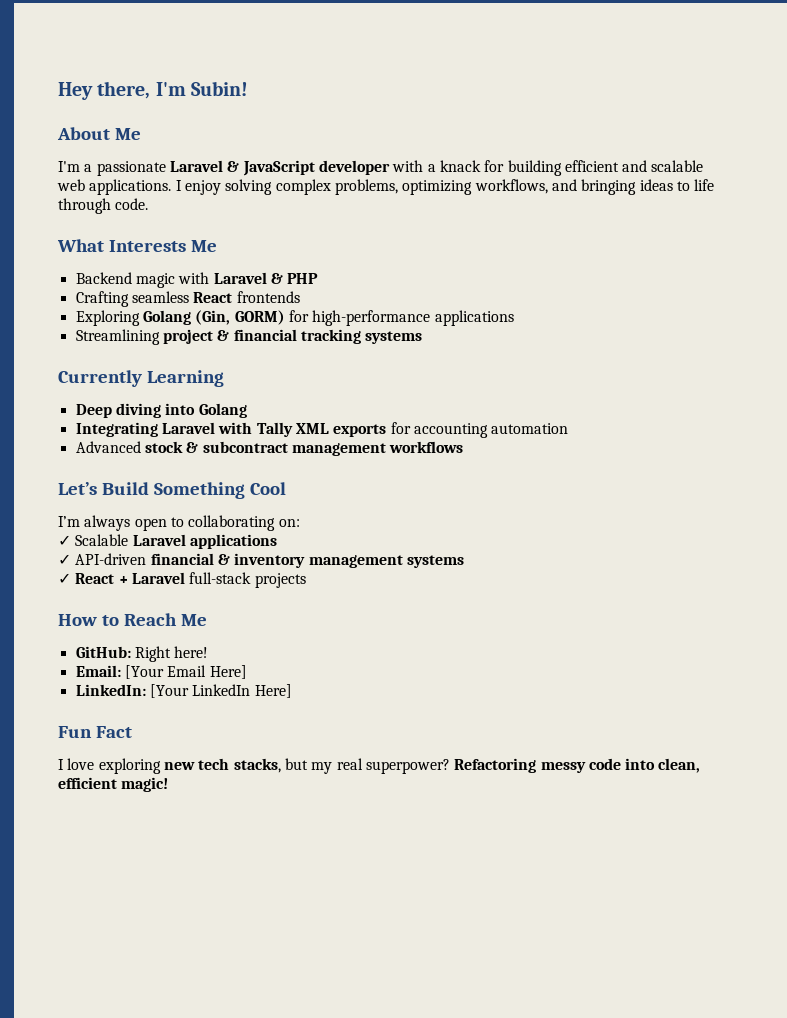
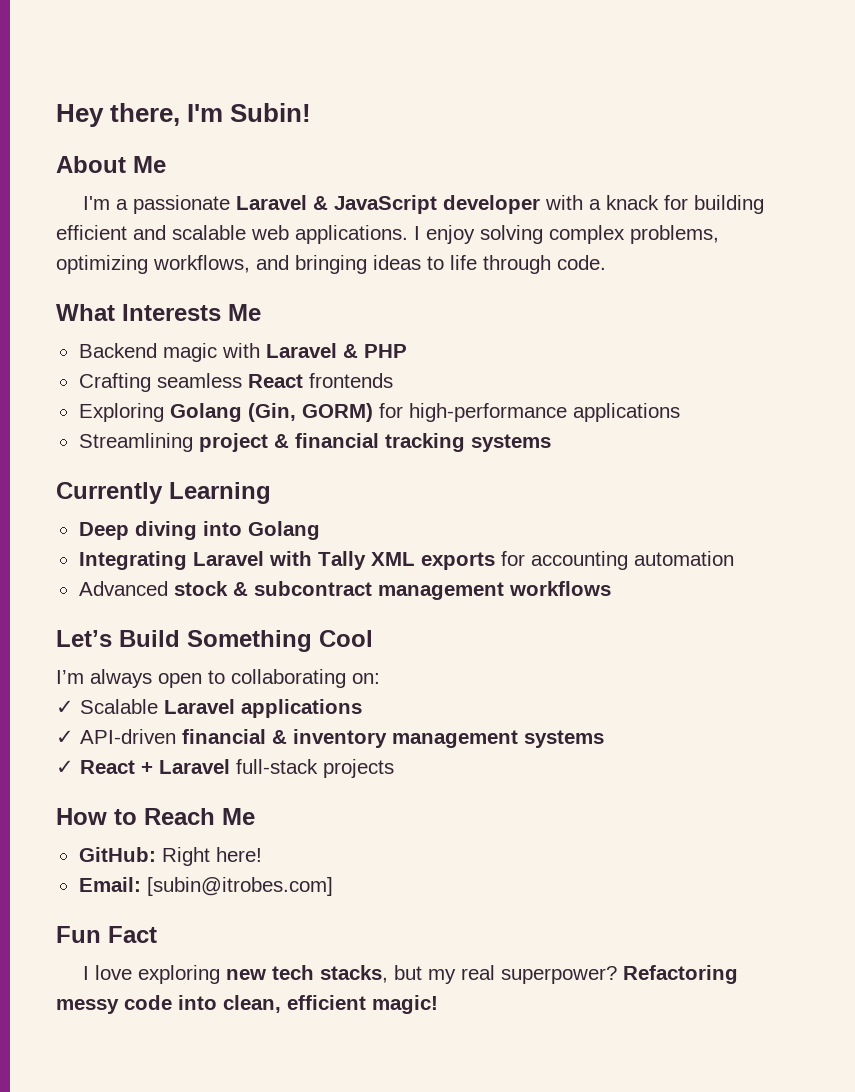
- Email: [Your Email Here]
- LinkedIn: [Your LinkedIn Here]
+ Email: [subin@itrobes.com]

